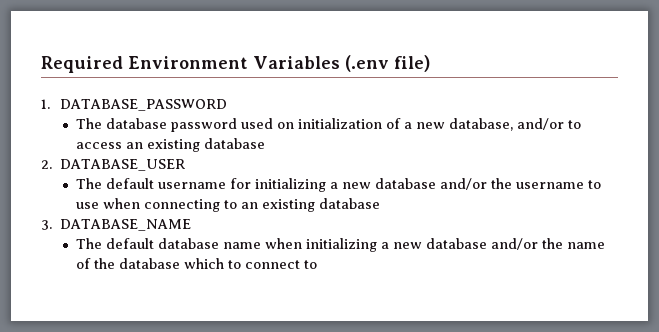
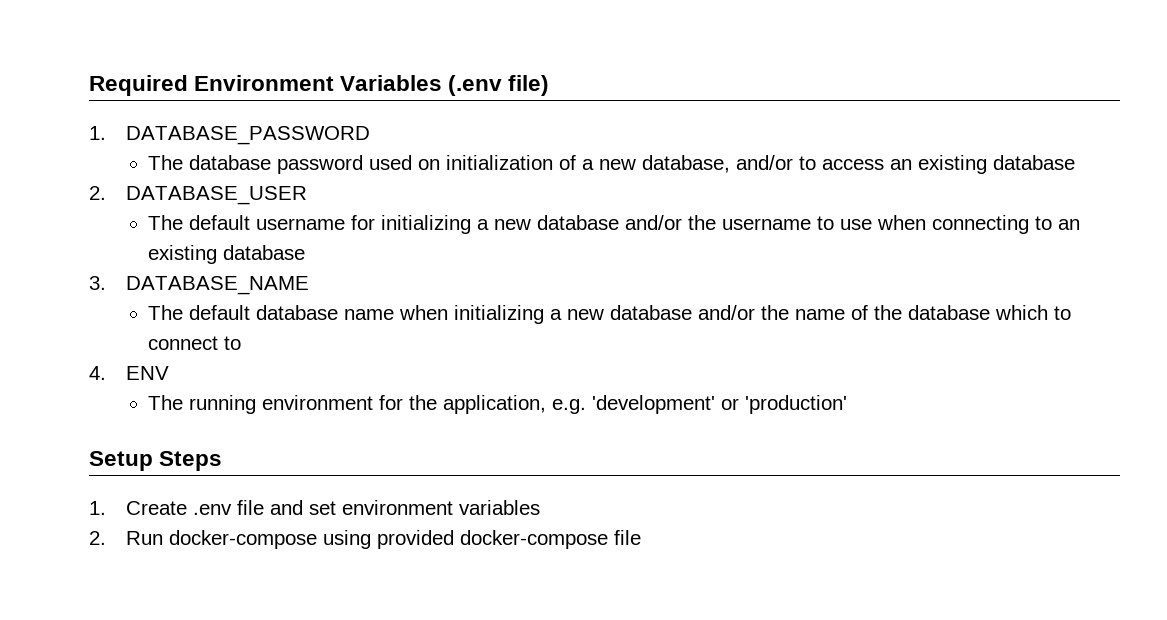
+ 4. ENV
+ The running environment for the application, e.g. 'development' or 'production'
+ Setup Steps
+ 1. Create .env file and set environment variables
+ 2. Run docker-compose using provided docker-compose file

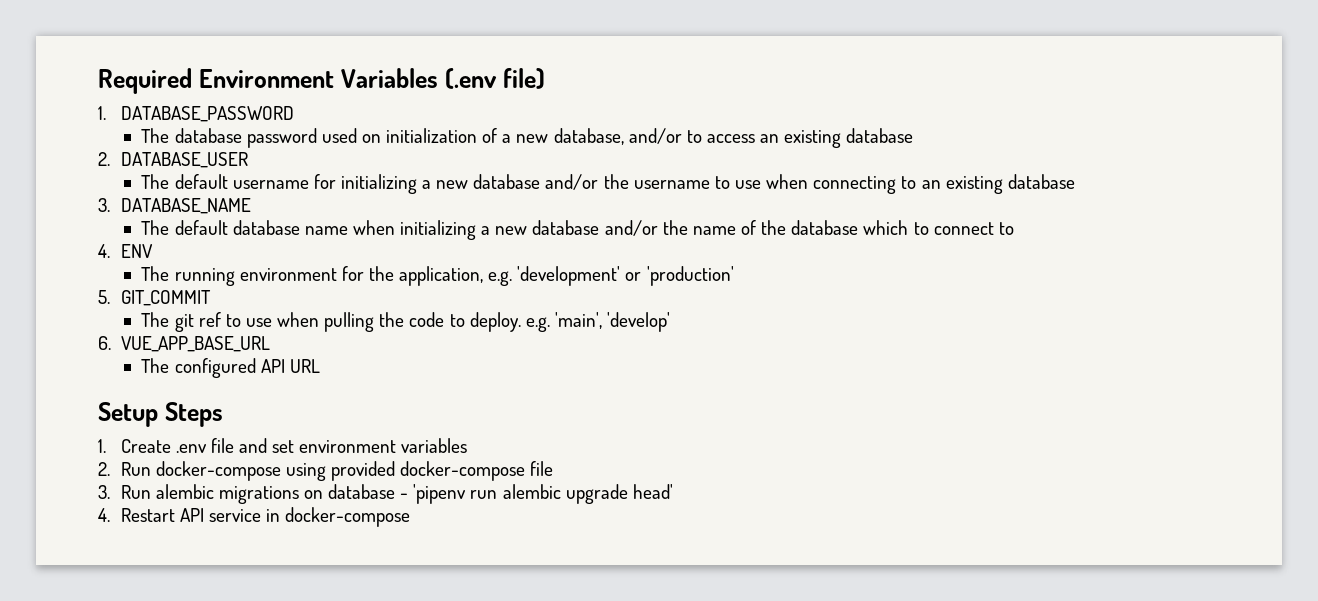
+ 5. GIT_COMMIT
+ The git ref to use when pulling the code to deploy. e.g. 'main', 'develop'
+ 6. VUE_APP_BASE_URL
+ The configured API URL
+ 3. Run alembic migrations on database - 'pipenv run alembic upgrade head'
+ 4. Restart API service in docker-compose

